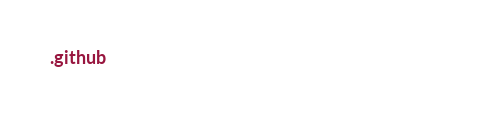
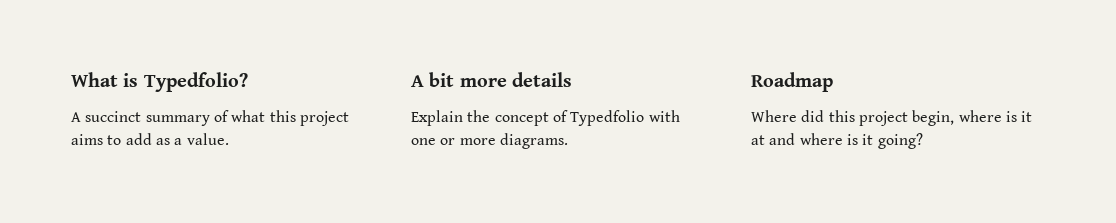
- .github
+ What is Typedfolio?
+ A succinct summary of what this project aims to add as a value.
+ A bit more details
+ Explain the concept of Typedfolio with one or more diagrams.
+ Roadmap
+ Where did this project begin, where is it at and where is it going?

